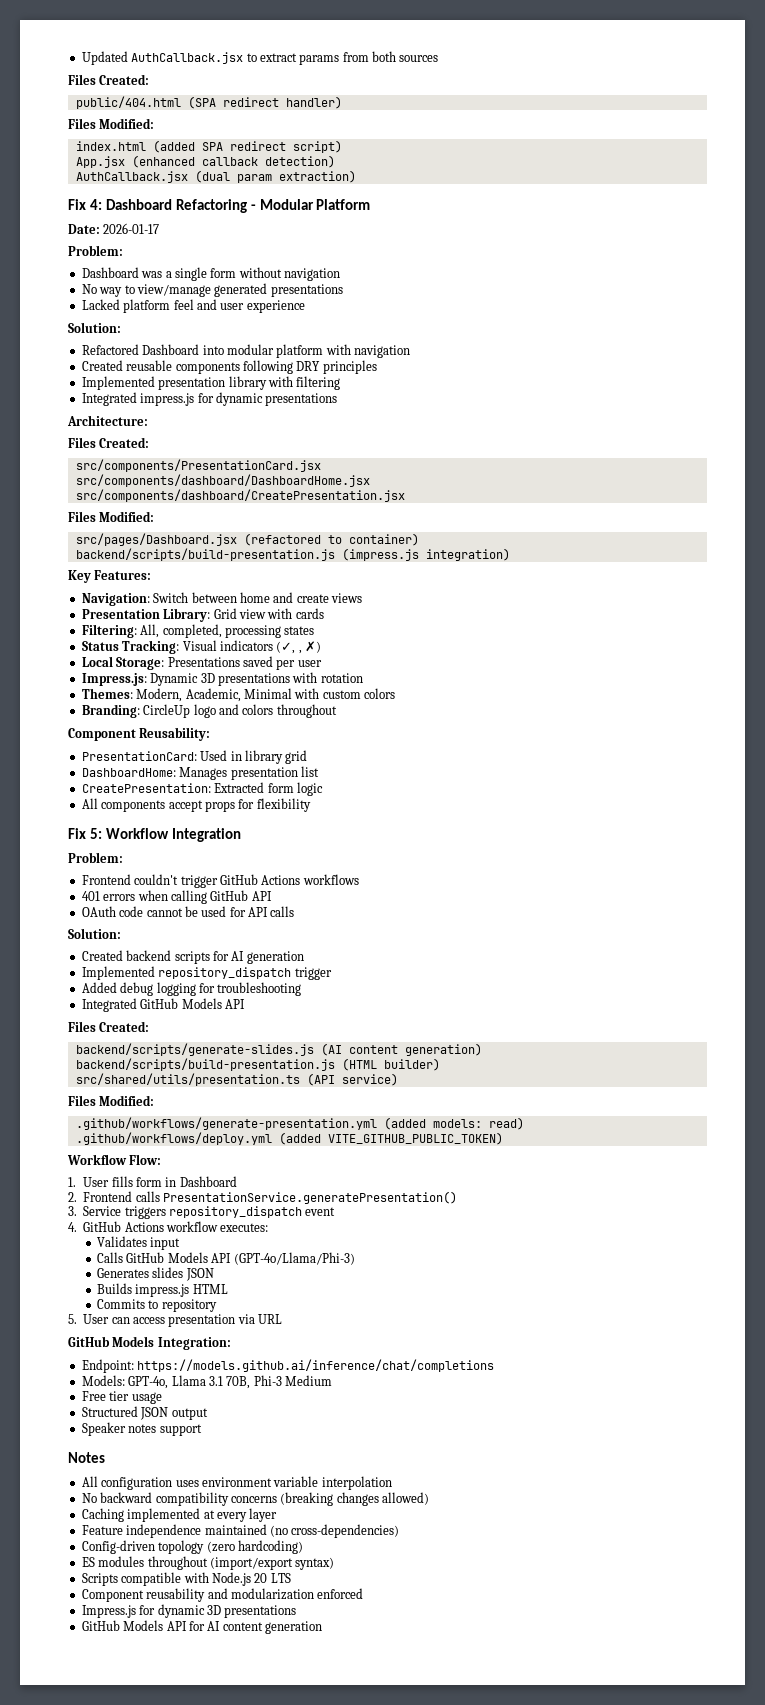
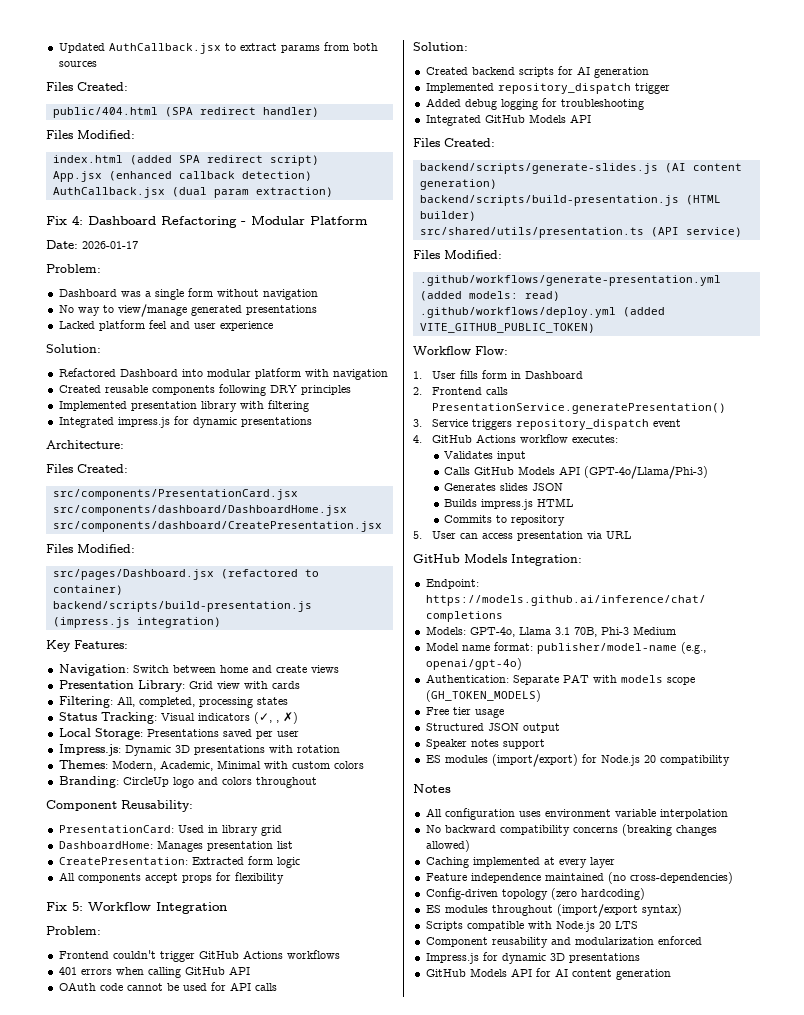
+ Model name format: publisher/model-name (e.g., openai/gpt-4o)
+ Authentication: Separate PAT with models scope (GH_TOKEN_MODELS)
+ ES modules (import/export) for Node.js 20 compatibility

